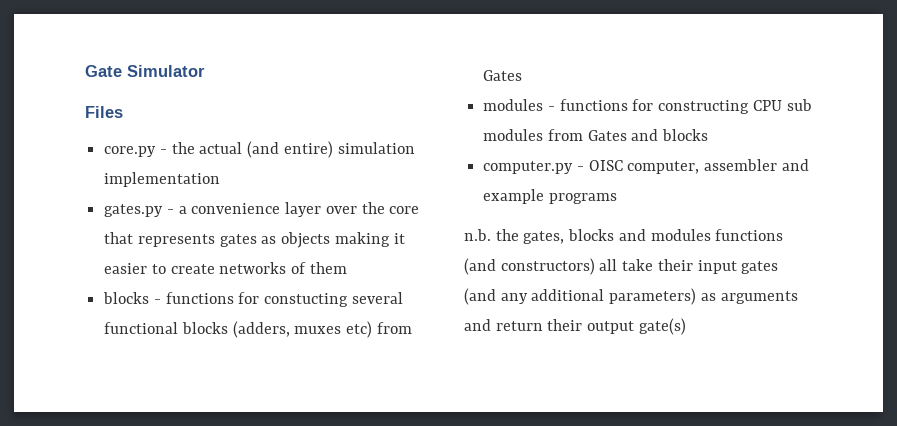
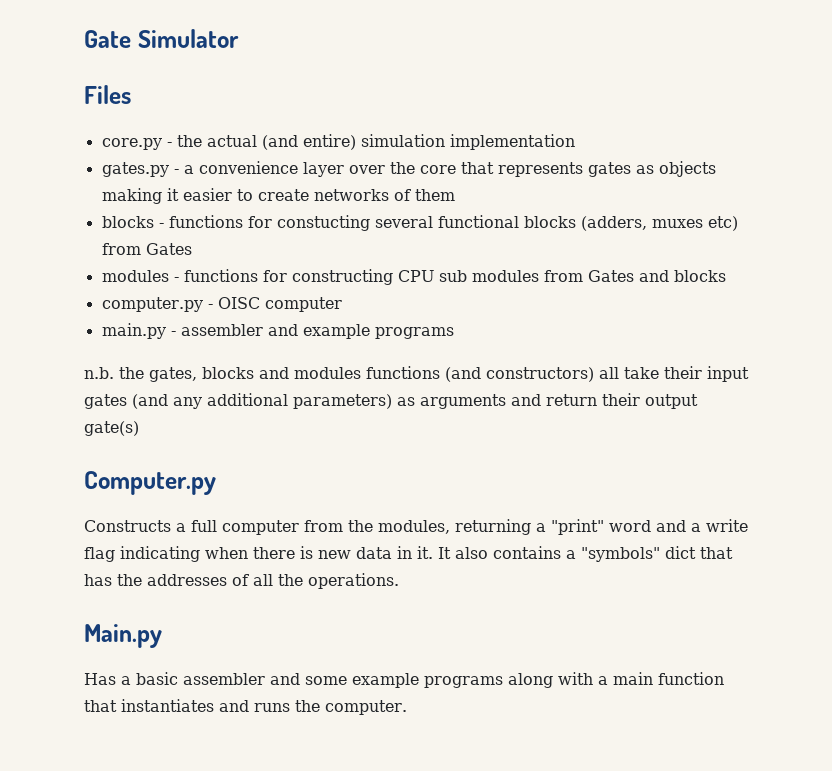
- computer.py - OISC computer, assembler and example programs
+ computer.py - OISC computer
+ main.py - assembler and example programs
+ Computer.py
+ Constructs a full computer from the modules, returning a "print" word and a write flag indicating when there is new data in it. It also contains a "symbols" dict that has the addresses of all the operations.
+ Main.py
+ Has a basic assembler and some example programs along with a main function that instantiates and runs the computer.

